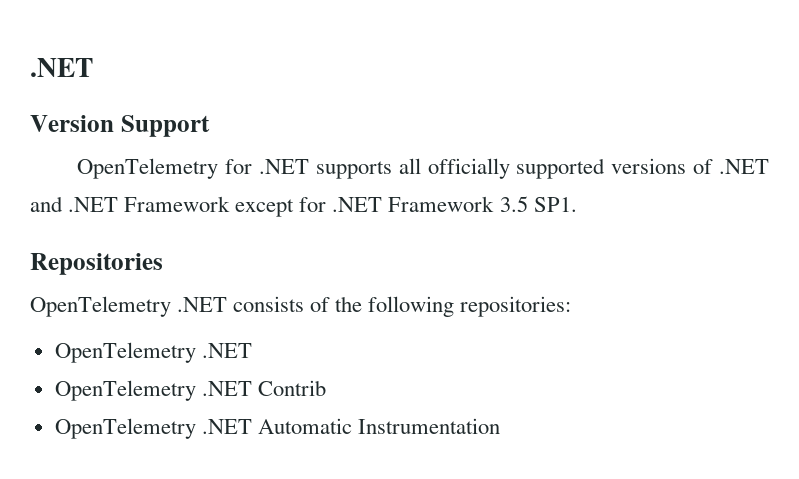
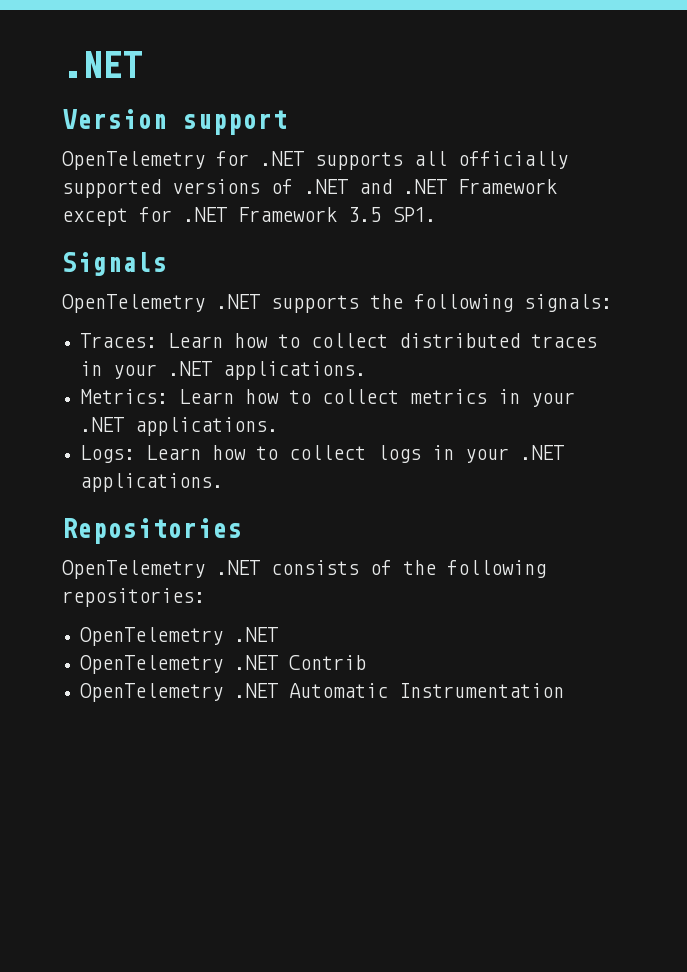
- Version Support
+ Version support
+ Signals
+ OpenTelemetry .NET supports the following signals:
+ Traces: Learn how to collect distributed traces in your .NET applications.
+ Metrics: Learn how to collect metrics in your .NET applications.
+ Logs: Learn how to collect logs in your .NET applications.

